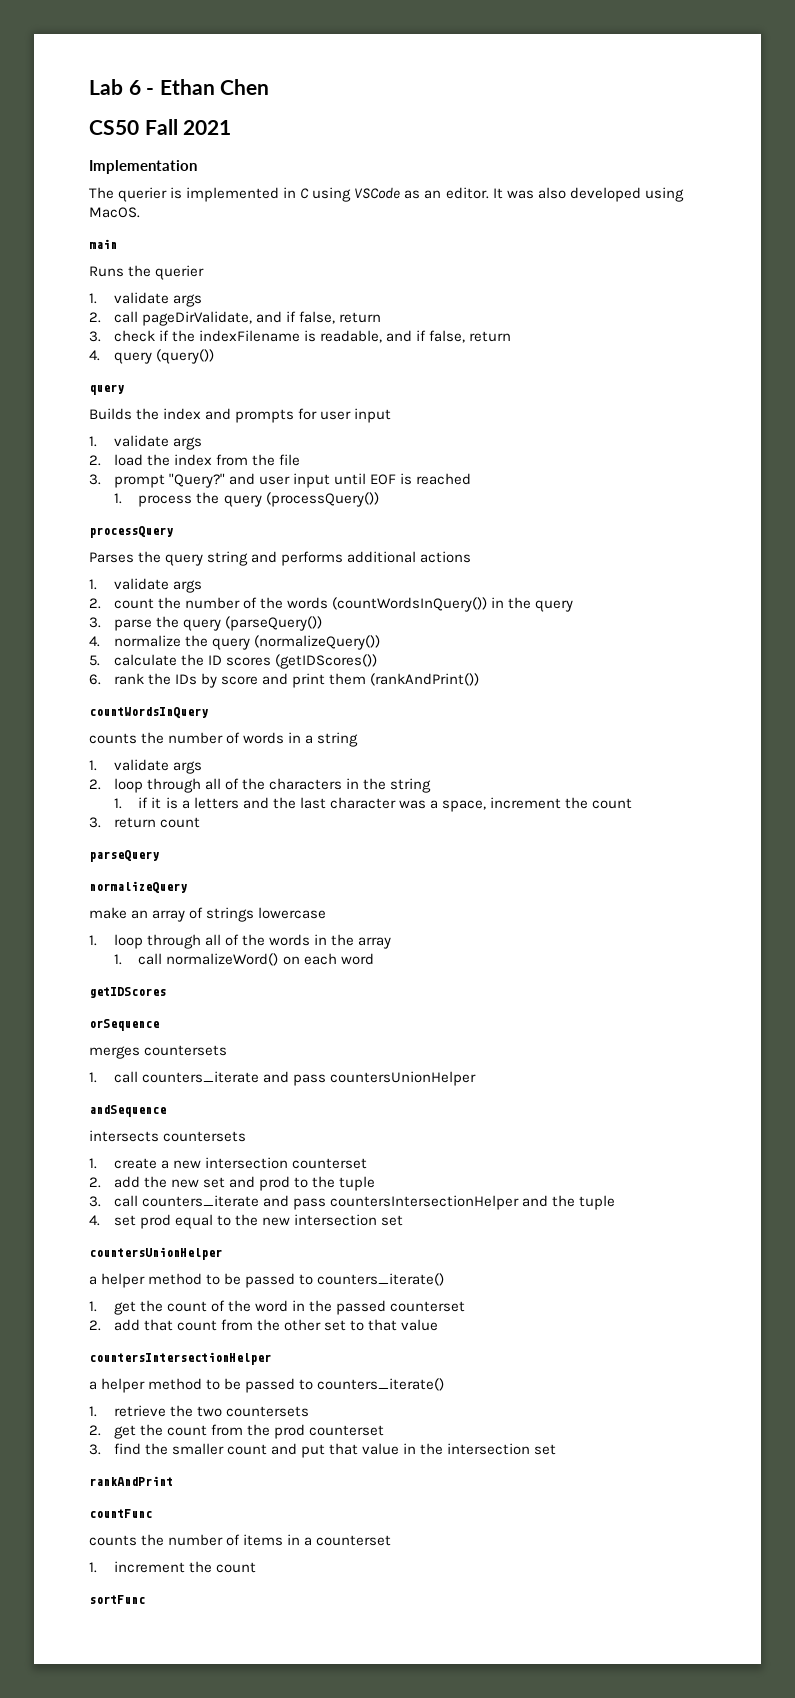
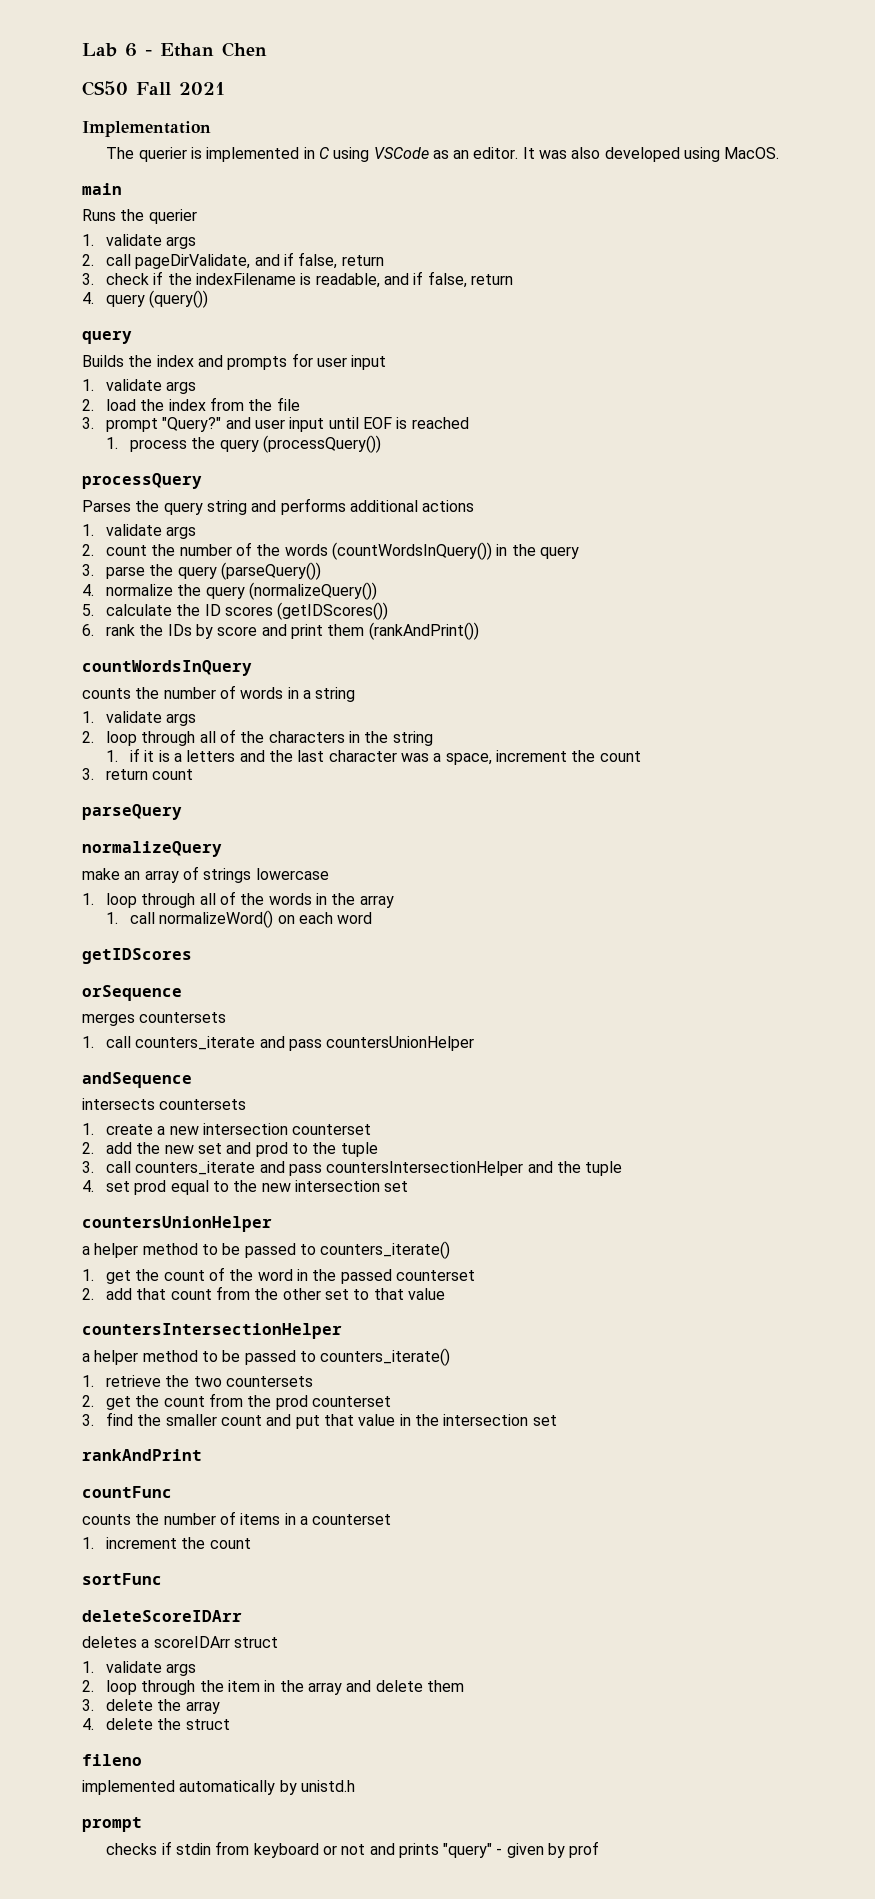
+ deleteScoreIDArr
+ deletes a scoreIDArr struct
+ 1. validate args
+ 2. loop through the item in the array and delete them
+ 3. delete the array
+ 4. delete the struct
+ fileno
+ implemented automatically by unistd.h
+ prompt
+ checks if stdin from keyboard or not and prints "query" - given by prof

